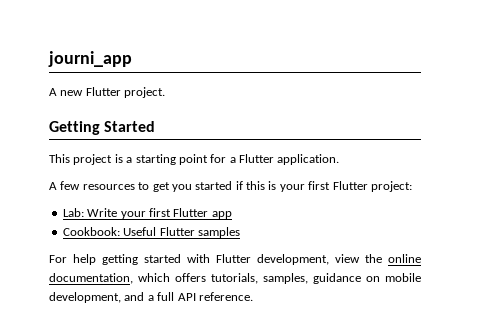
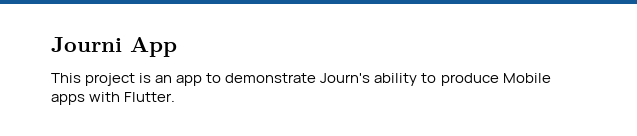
- journi_app
- A new Flutter project.
- Getting Started
- This project is a starting point for a Flutter application.
- A few resources to get you started if this is your first Flutter project:
- Lab: Write your first Flutter app
- Cookbook: Useful Flutter samples
- For help getting started with Flutter development, view the online documentation, which offers tutorials, samples, guidance on mobile development, and a full API reference.
+ Journi App
+ This project is an app to demonstrate Journ's ability to produce Mobile apps with Flutter.

